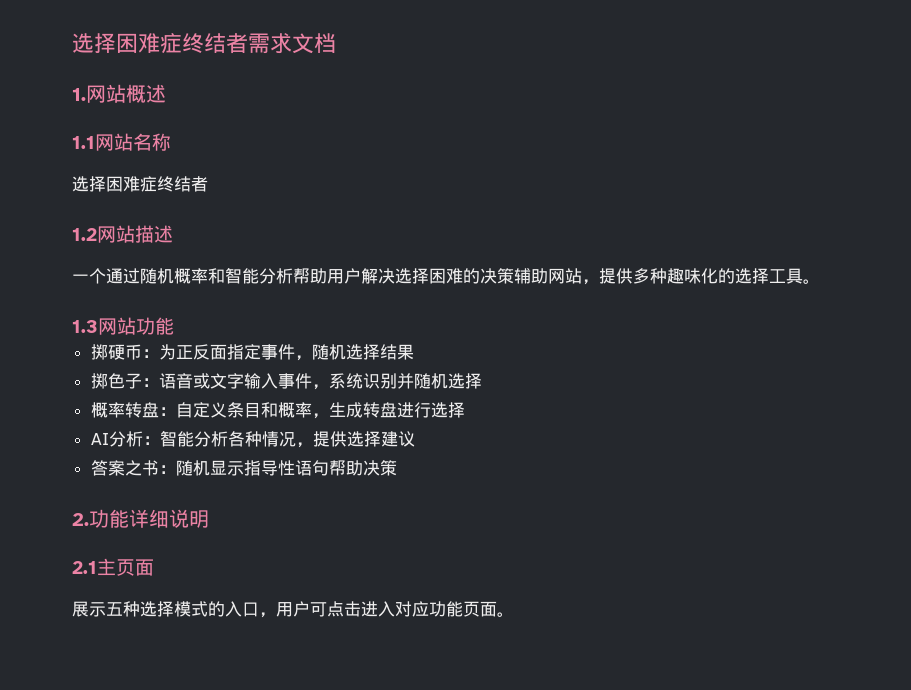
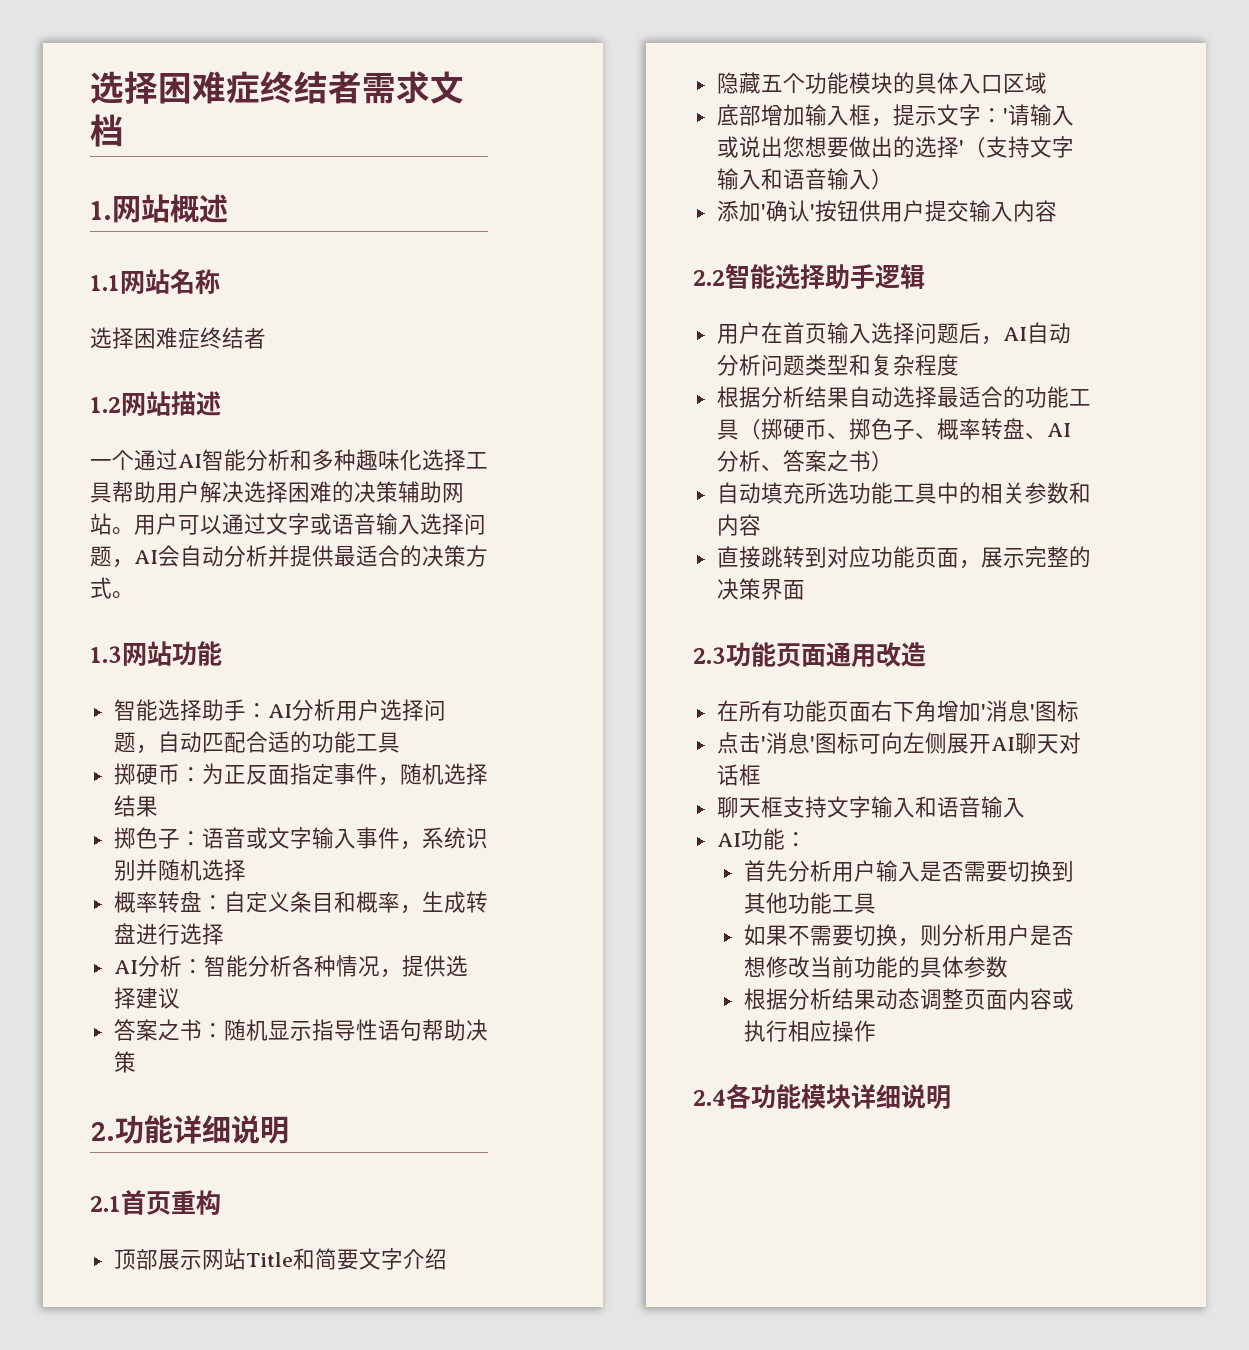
- 一个通过随机概率和智能分析帮助用户解决选择困难的决策辅助网站，提供多种趣味化的选择工具。
+ 一个通过AI智能分析和多种趣味化选择工具帮助用户解决选择困难的决策辅助网站。用户可以通过文字或语音输入选择问题，AI会自动分析并提供最适合的决策方式。
  1.3网站功能
+ 智能选择助手：AI分析用户选择问题，自动匹配合适的功能工具
- 2.1主页面
- 展示五种选择模式的入口，用户可点击进入对应功能页面。
+ 2.1首页重构
+ 顶部展示网站Title和简要文字介绍
+ 隐藏五个功能模块的具体入口区域
+ 底部增加输入框，提示文字：'请输入或说出您想要做出的选择'（支持文字输入和语音输入）
+ 添加'确认'按钮供用户提交输入内容
+ 2.2智能选择助手逻辑
+ 用户在首页输入选择问题后，AI自动分析问题类型和复杂程度
+ 根据分析结果自动选择最适合的功能工具（掷硬币、掷色子、概率转盘、AI分析、答案之书）
+ 自动填充所选功能工具中的相关参数和内容
+ 直接跳转到对应功能页面，展示完整的决策界面
+ 2.3功能页面通用改造
+ 在所有功能页面右下角增加'消息'图标
+ 点击'消息'图标可向左侧展开AI聊天对话框
+ 聊天框支持文字输入和语音输入
+ AI功能：
+ 首先分析用户输入是否需要切换到其他功能工具
+ 如果不需要切换，则分析用户是否想修改当前功能的具体参数
+ 根据分析结果动态调整页面内容或执行相应操作
+ 2.4各功能模块详细说明

